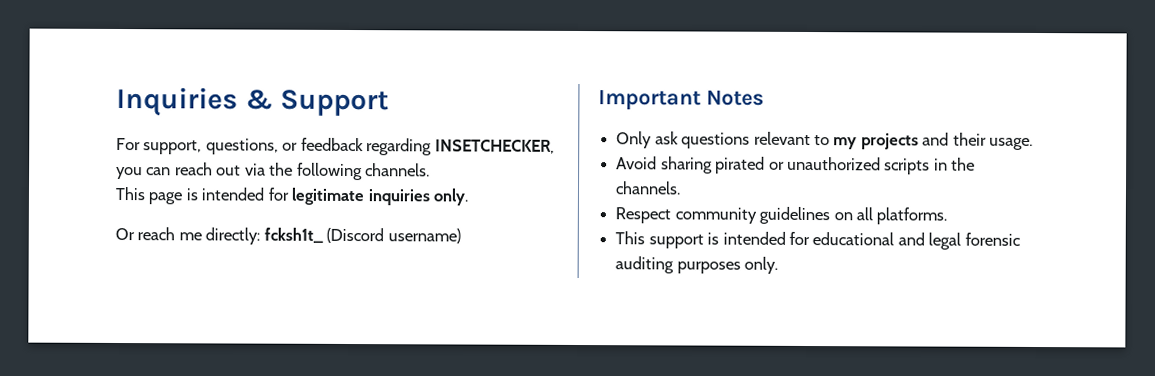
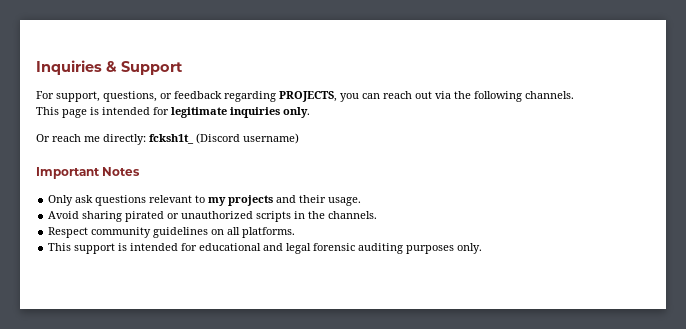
- For support, questions, or feedback regarding INSETCHECKER, you can reach out via the following channels.
+ For support, questions, or feedback regarding PROJECTS, you can reach out via the following channels.

